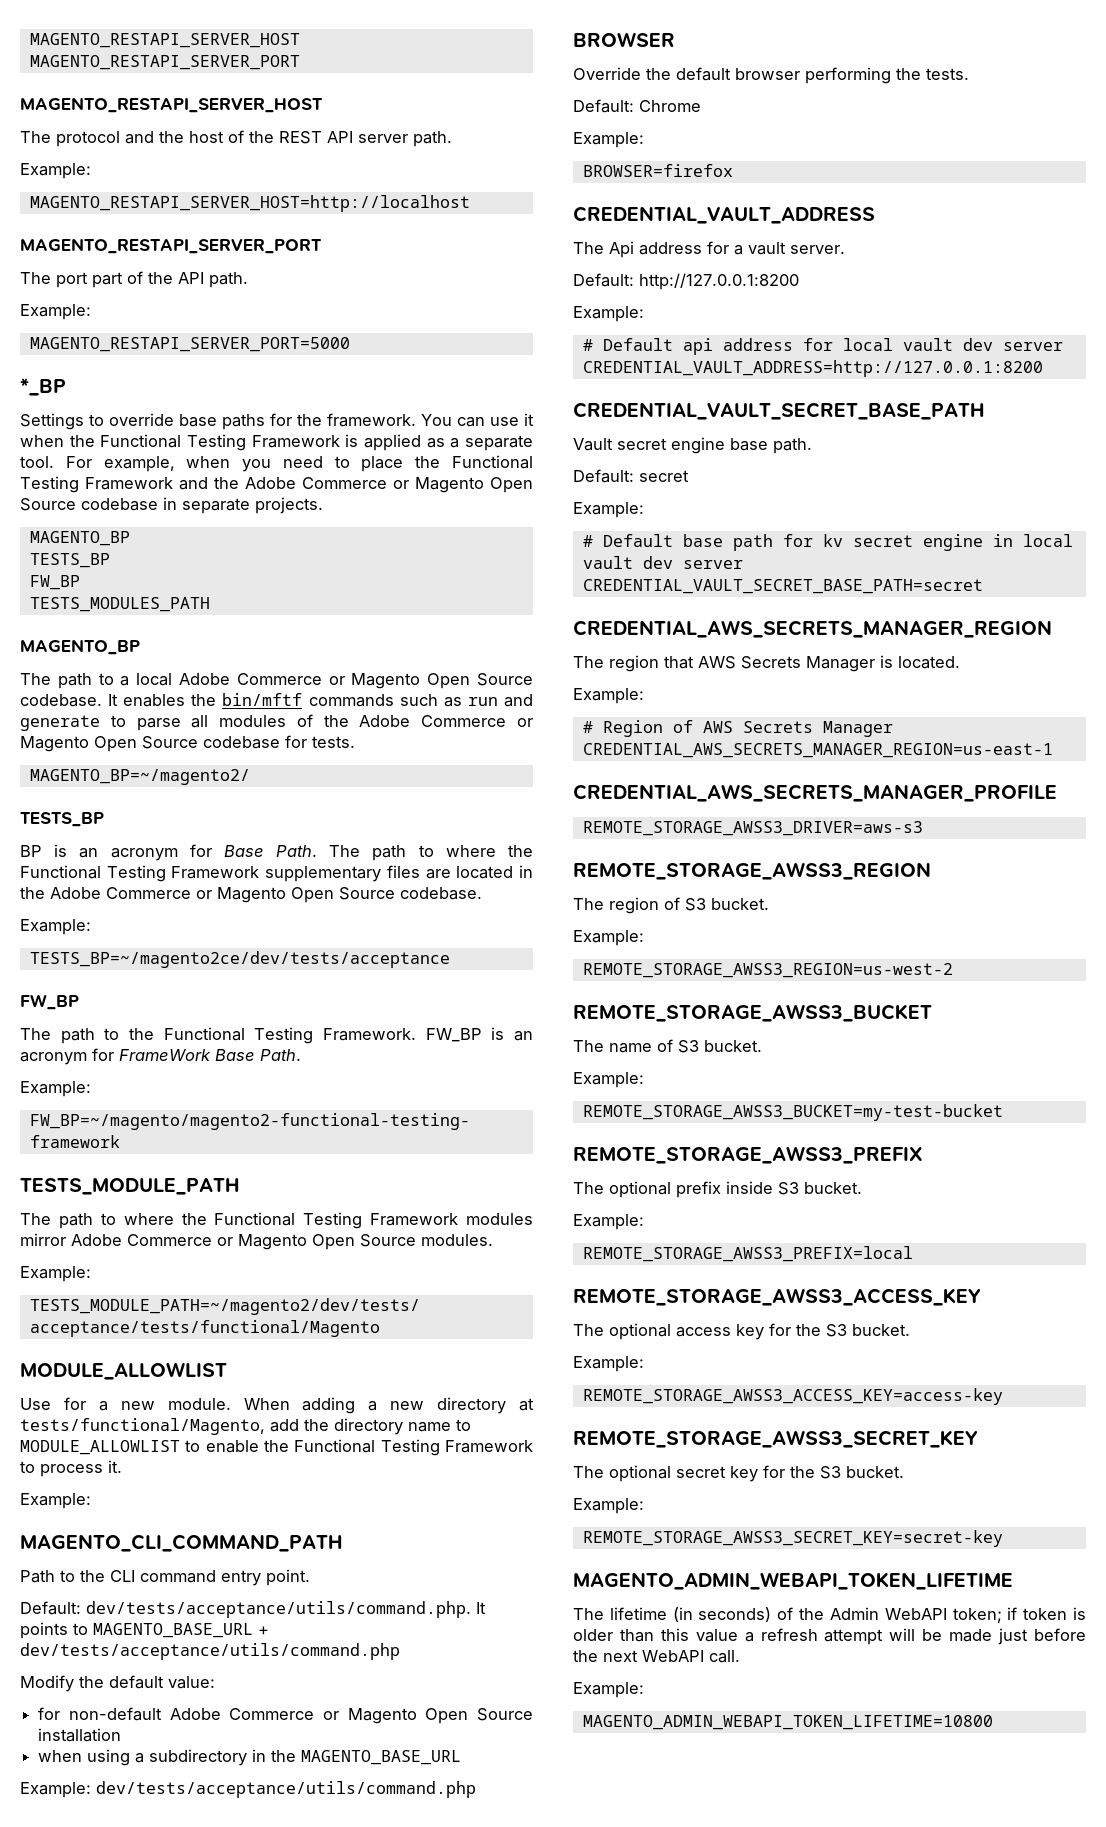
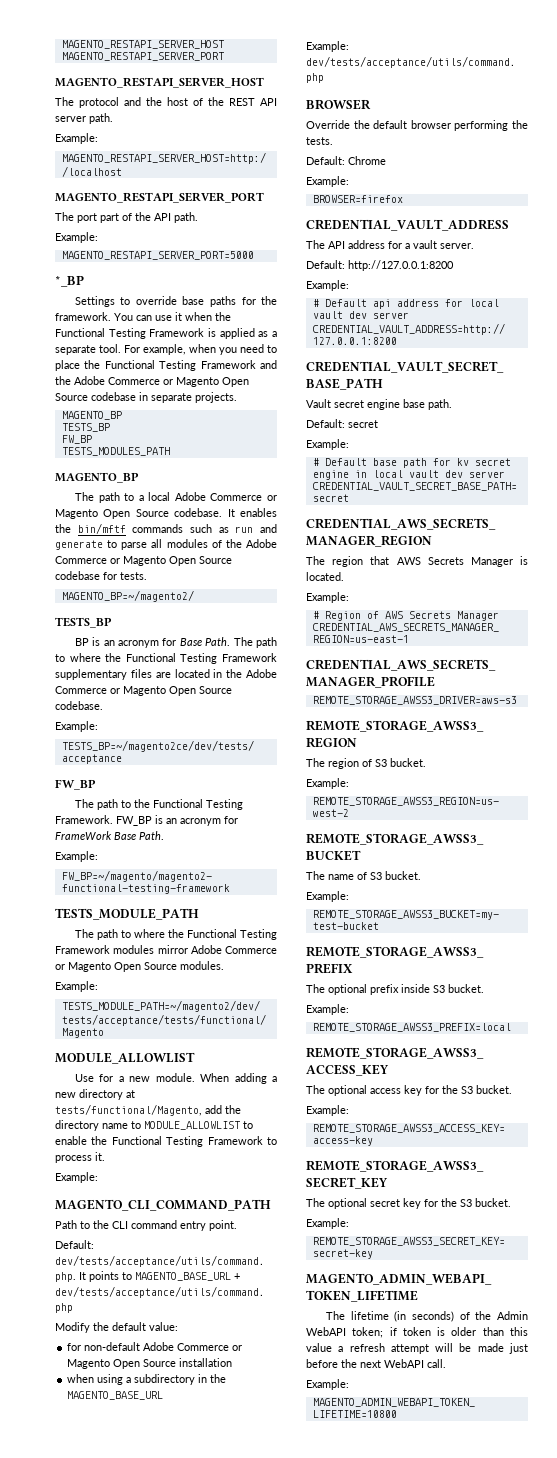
- The Api address for a vault server.
+ The API address for a vault server.

